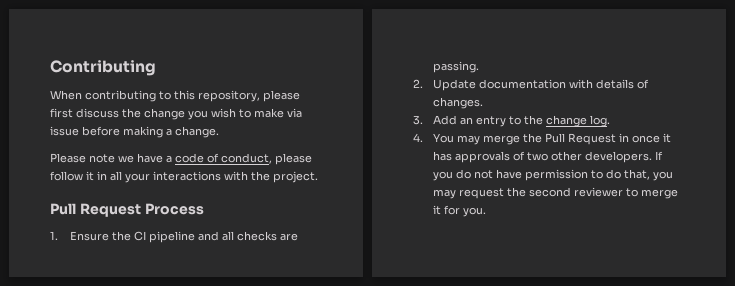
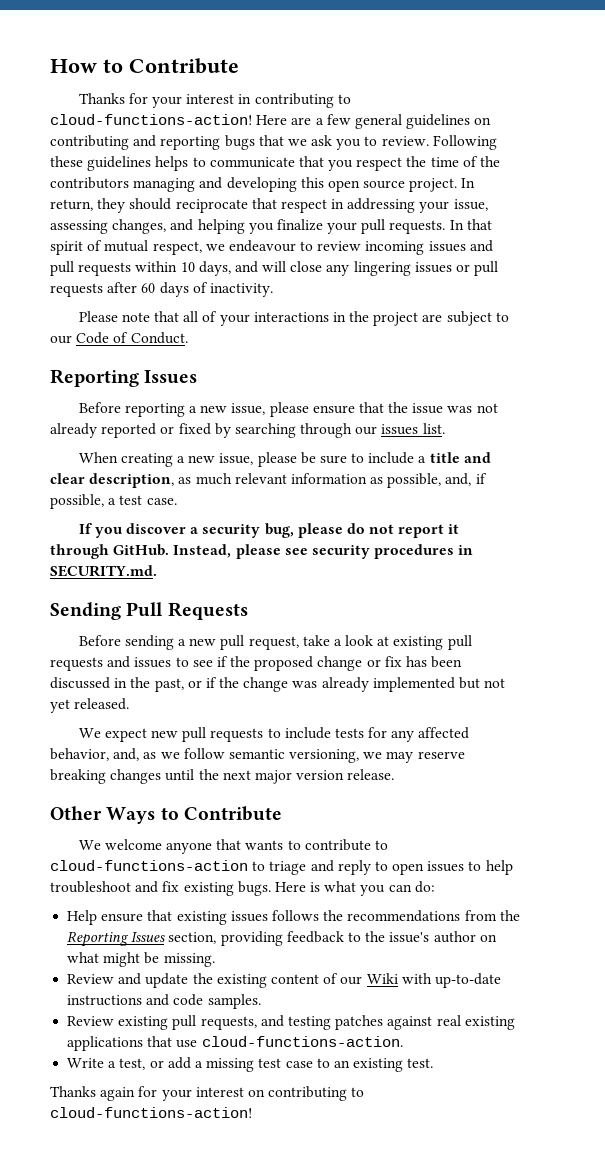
- Contributing
- When contributing to this repository, please first discuss the change you wish to make via issue before making a change.
- Please note we have a code of conduct, please follow it in all your interactions with the project.
- Pull Request Process
- 1. Ensure the CI pipeline and all checks are passing.
- 2. Update documentation with details of changes.
- 3. Add an entry to the change log.
- 4. You may merge the Pull Request in once it has approvals of two other developers. If you do not have permission to do that, you may request the second reviewer to merge it for you.
+ How to Contribute
+ Thanks for your interest in contributing to cloud-functions-action! Here are a few general guidelines on contributing and reporting bugs that we ask you to review. Following these guidelines helps to communicate that you respect the time of the contributors managing and developing this open source project. In return, they should reciprocate that respect in addressing your issue, assessing changes, and helping you finalize your pull requests. In that spirit of mutual respect, we endeavour to review incoming issues and pull requests within 10 days, and will close any lingering issues or pull requests after 60 days of inactivity.
+ Please note that all of your interactions in the project are subject to our Code of Conduct.
+ Reporting Issues
+ Before reporting a new issue, please ensure that the issue was not already reported or fixed by searching through our issues list.
+ When creating a new issue, please be sure to include a title and clear description, as much relevant information as possible, and, if possible, a test case.
+ If you discover a security bug, please do not report it through GitHub. Instead, please see security procedures in SECURITY.md.
+ Sending Pull Requests
+ Before sending a new pull request, take a look at existing pull requests and issues to see if the proposed change or fix has been discussed in the past, or if the change was already implemented but not yet released.
+ We expect new pull requests to include tests for any affected behavior, and, as we follow semantic versioning, we may reserve breaking changes until the next major version release.
+ Other Ways to Contribute
+ We welcome anyone that wants to contribute to cloud-functions-action to triage and reply to open issues to help troubleshoot and fix existing bugs. Here is what you can do:
+ Help ensure that existing issues follows the recommendations from the Reporting Issues section, providing feedback to the issue's author on what might be missing.
+ Review and update the existing content of our Wiki with up-to-date instructions and code samples.
+ Review existing pull requests, and testing patches against real existing applications that use cloud-functions-action.
+ Write a test, or add a missing test case to an existing test.
+ Thanks again for your interest on contributing to cloud-functions-action!

